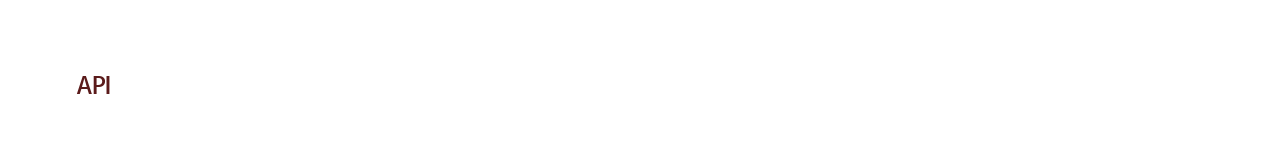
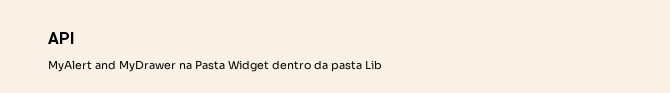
+ MyAlert and MyDrawer na Pasta Widget dentro da pasta Lib

